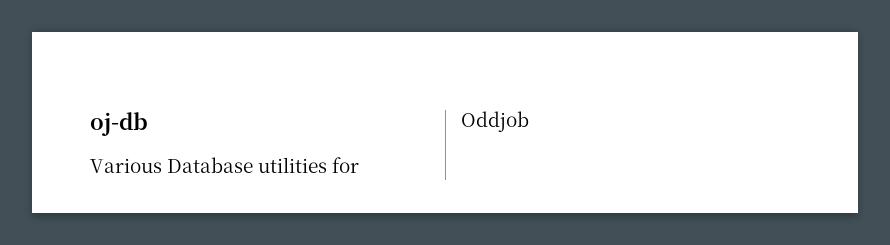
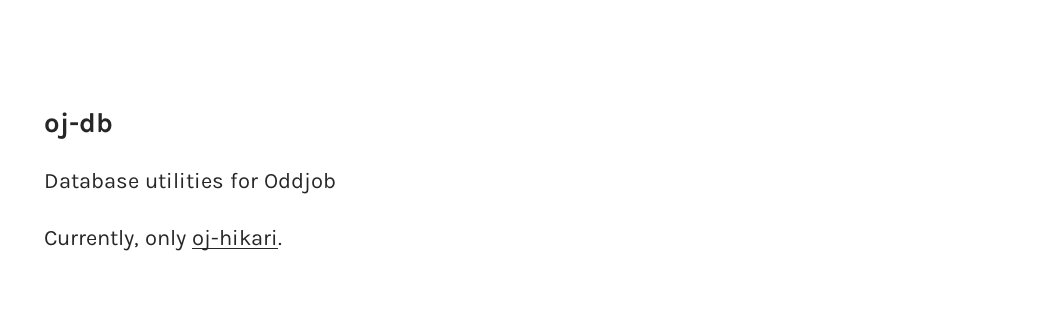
- Various Database utilities for Oddjob
+ Database utilities for Oddjob
+ Currently, only oj-hikari.

